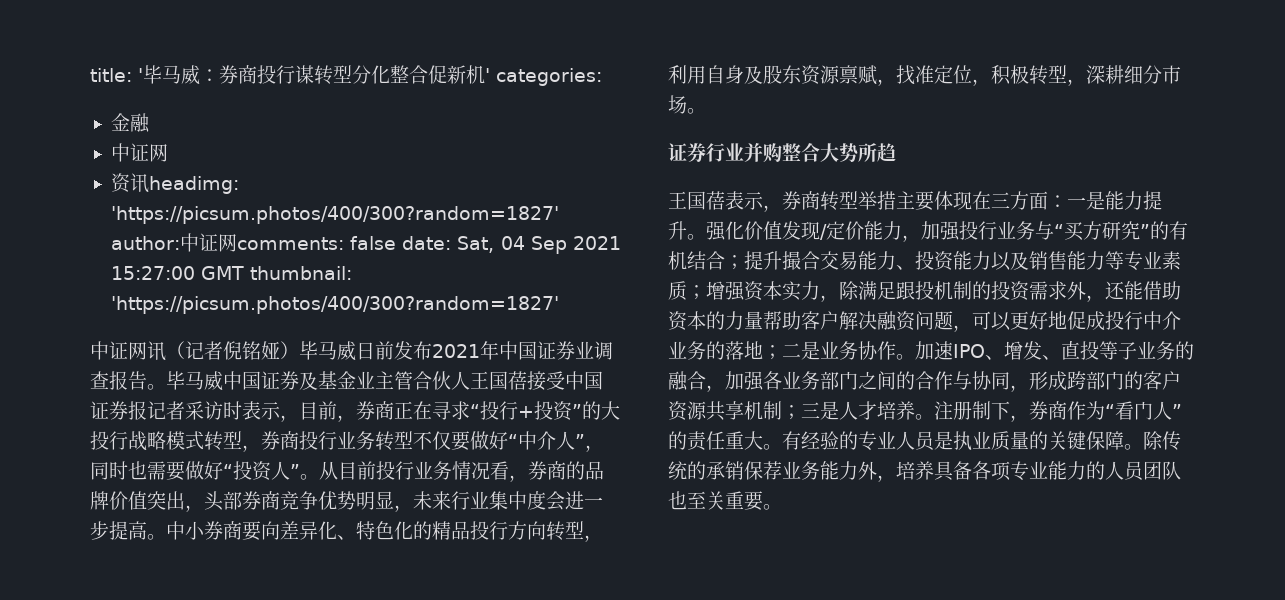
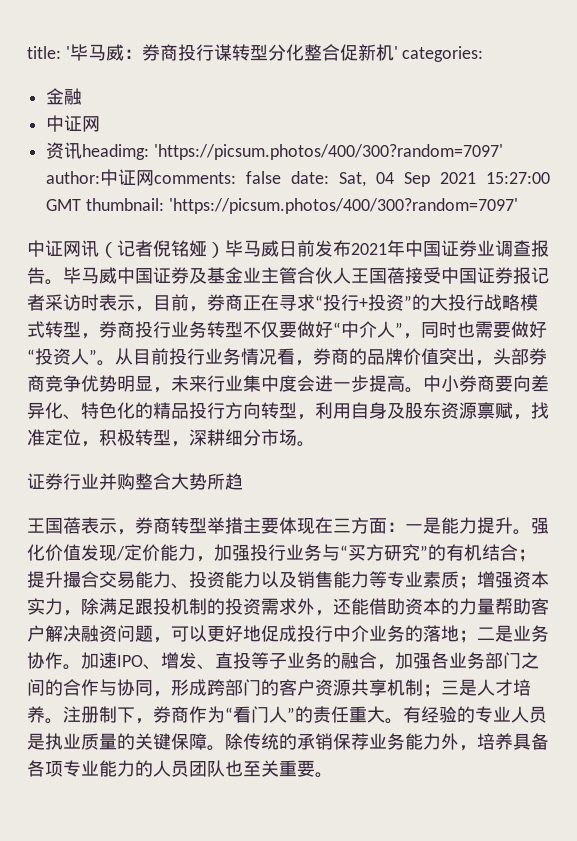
- 资讯headimg: 'https://picsum.photos/400/300?random=1827' author:中证网comments: false date: Sat, 04 Sep 2021 15:27:00 GMT thumbnail: 'https://picsum.photos/400/300?random=1827'
+ 资讯headimg: 'https://picsum.photos/400/300?random=7097' author:中证网comments: false date: Sat, 04 Sep 2021 15:27:00 GMT thumbnail: 'https://picsum.photos/400/300?random=7097'

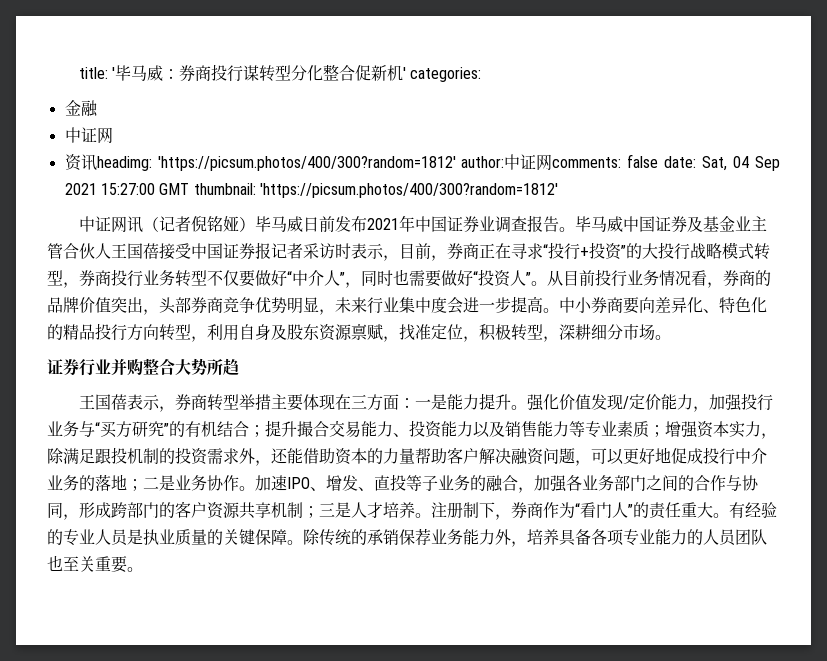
- 资讯headimg: 'https://picsum.photos/400/300?random=7097' author:中证网comments: false date: Sat, 04 Sep 2021 15:27:00 GMT thumbnail: 'https://picsum.photos/400/300?random=7097'
+ 资讯headimg: 'https://picsum.photos/400/300?random=1812' author:中证网comments: false date: Sat, 04 Sep 2021 15:27:00 GMT thumbnail: 'https://picsum.photos/400/300?random=1812'

